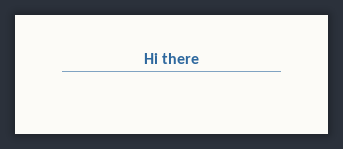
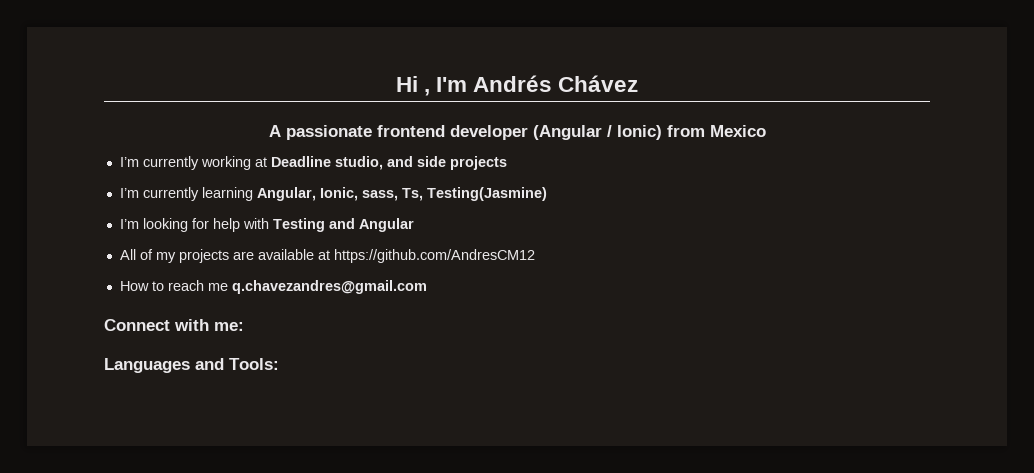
- Hi there
+ Hi , I'm Andrés Chávez
+ A passionate frontend developer (Angular / Ionic) from Mexico
+ I’m currently working at Deadline studio, and side projects
+ I’m currently learning Angular, Ionic, sass, Ts, Testing(Jasmine)
+ I’m looking for help with Testing and Angular
+ All of my projects are available at https://github.com/AndresCM12
+ How to reach me q.chavezandres@gmail.com
+ Connect with me:
+ Languages and Tools:

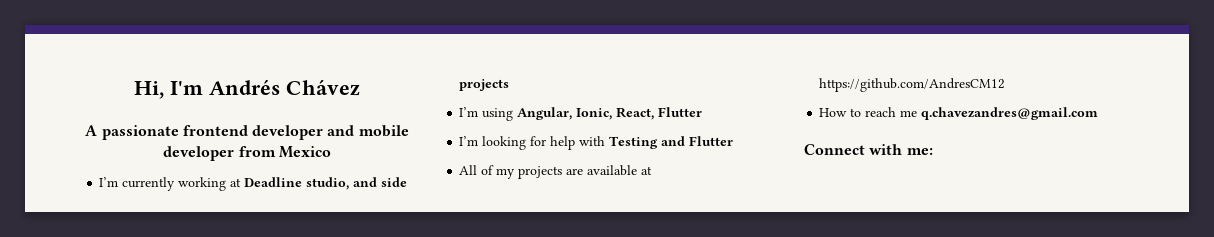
- Hi , I'm Andrés Chávez
+ Hi, I'm Andrés Chávez
- A passionate frontend developer (Angular / Ionic) from Mexico
+ A passionate frontend developer and mobile developer from Mexico
- I’m currently learning Angular, Ionic, sass, Ts, Testing(Jasmine)
+ I’m using Angular, Ionic, React, Flutter
- I’m looking for help with Testing and Angular
+ I’m looking for help with Testing and Flutter
- Languages and Tools:

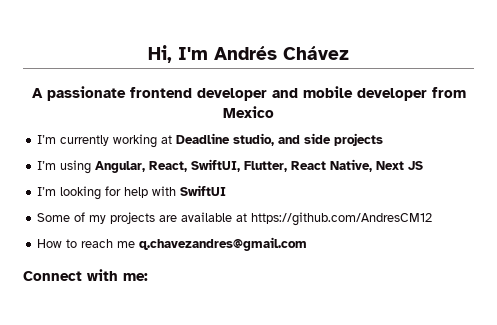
- I’m using Angular, Ionic, React, Flutter
+ I’m using Angular, React, SwiftUI, Flutter, React Native, Next JS
- I’m looking for help with Testing and Flutter
- All of my projects are available at https://github.com/AndresCM12
+ I’m looking for help with SwiftUI
+ Some of my projects are available at https://github.com/AndresCM12

